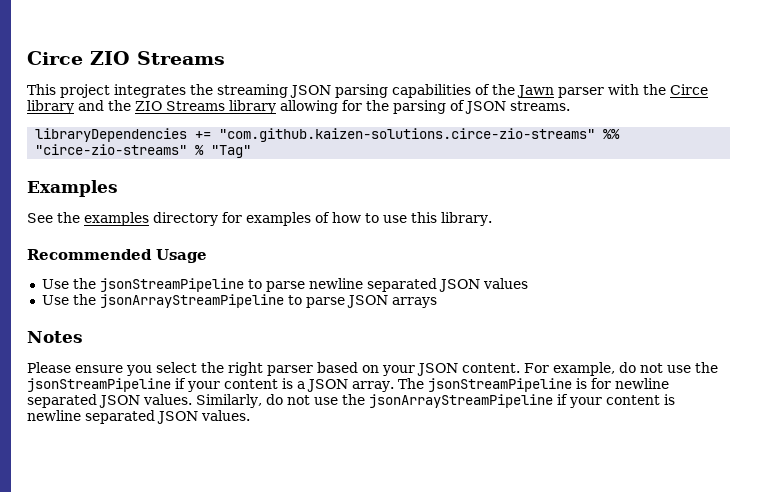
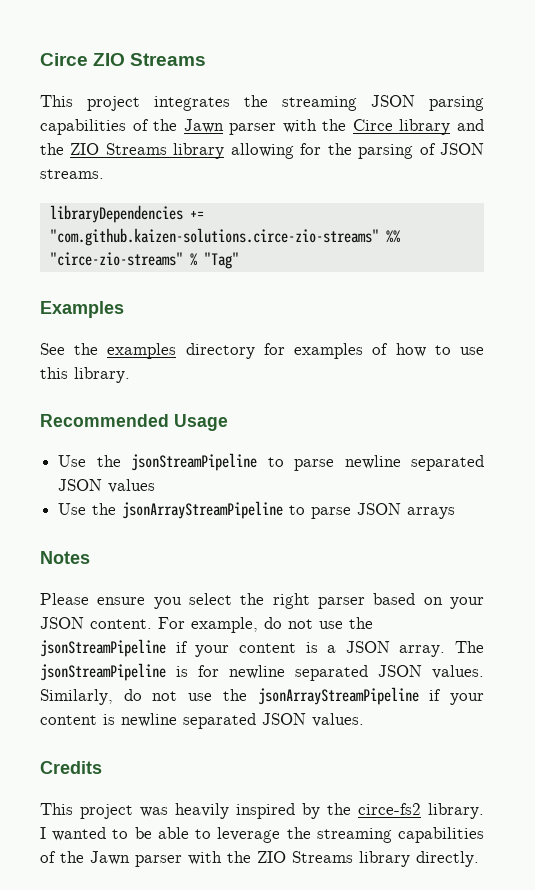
+ Credits
+ This project was heavily inspired by the circe-fs2 library. I wanted to be able to leverage the streaming capabilities of the Jawn parser with the ZIO Streams library directly.

